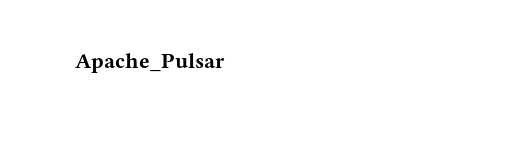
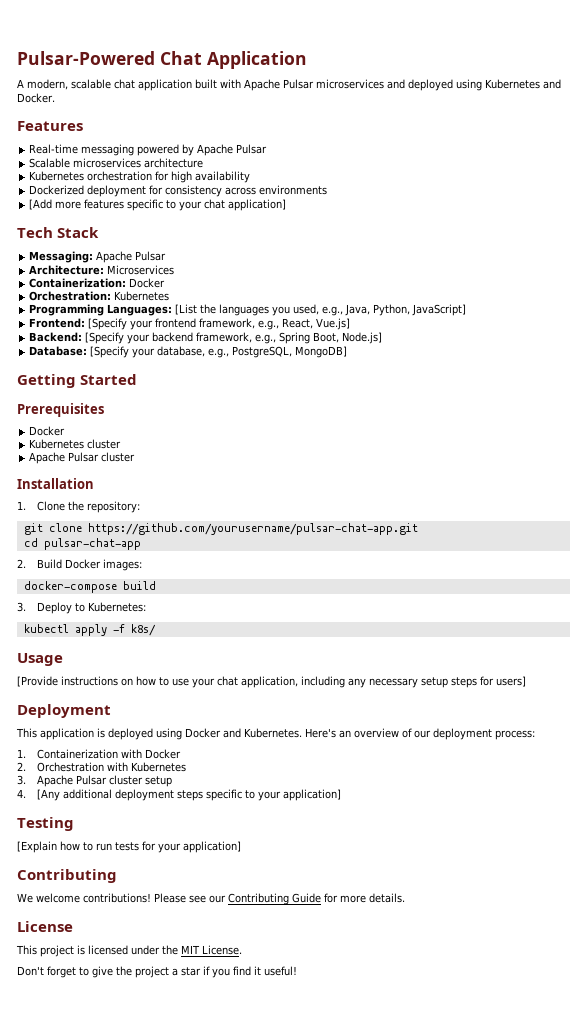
- Apache_Pulsar
+ Pulsar-Powered Chat Application
+ A modern, scalable chat application built with Apache Pulsar microservices and deployed using Kubernetes and Docker.
+ Features
+ Real-time messaging powered by Apache Pulsar
+ Scalable microservices architecture
+ Kubernetes orchestration for high availability
+ Dockerized deployment for consistency across environments
+ [Add more features specific to your chat application]
+ Tech Stack
+ Messaging: Apache Pulsar
+ Architecture: Microservices
+ Containerization: Docker
+ Orchestration: Kubernetes
+ Programming Languages: [List the languages you used, e.g., Java, Python, JavaScript]
+ Frontend: [Specify your frontend framework, e.g., React, Vue.js]
+ Backend: [Specify your backend framework, e.g., Spring Boot, Node.js]
+ Database: [Specify your database, e.g., PostgreSQL, MongoDB]
+ Getting Started
+ Prerequisites
+ Docker
+ Kubernetes cluster
+ Apache Pulsar cluster
+ Installation
+ 1. Clone the repository:
+ git clone https://github.com/yourusername/pulsar-chat-app.git
+ cd pulsar-chat-app
+ 2. Build Docker images:
+ docker-compose build
+ 3. Deploy to Kubernetes:
+ kubectl apply -f k8s/
+ Usage
+ [Provide instructions on how to use your chat application, including any necessary setup steps for users]
+ Deployment
+ This application is deployed using Docker and Kubernetes. Here's an overview of our deployment process:
+ 1. Containerization with Docker
+ 2. Orchestration with Kubernetes
+ 3. Apache Pulsar cluster setup
+ 4. [Any additional deployment steps specific to your application]
+ Testing
+ [Explain how to run tests for your application]
+ Contributing
+ We welcome contributions! Please see our Contributing Guide for more details.
+ License
+ This project is licensed under the MIT License.
+ Don't forget to give the project a star if you find it useful!

